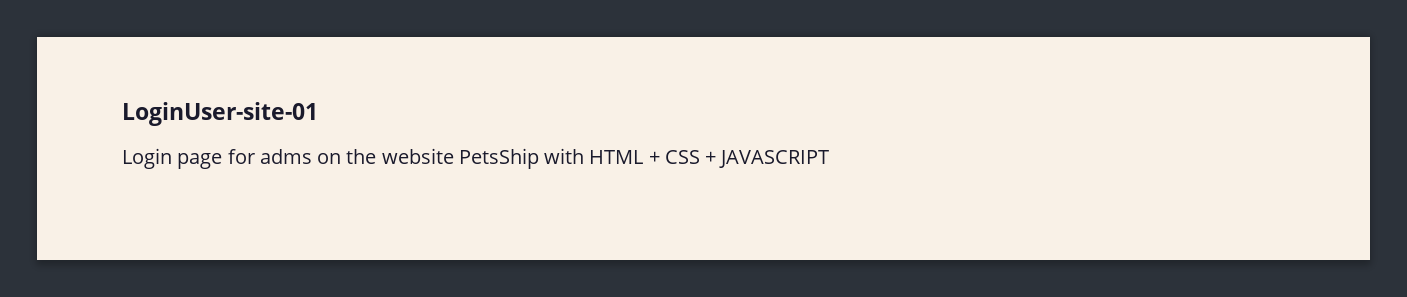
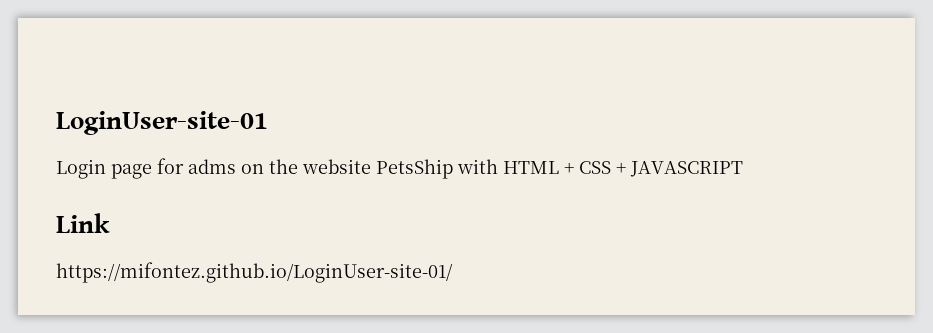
+ Link
+ https://mifontez.github.io/LoginUser-site-01/

